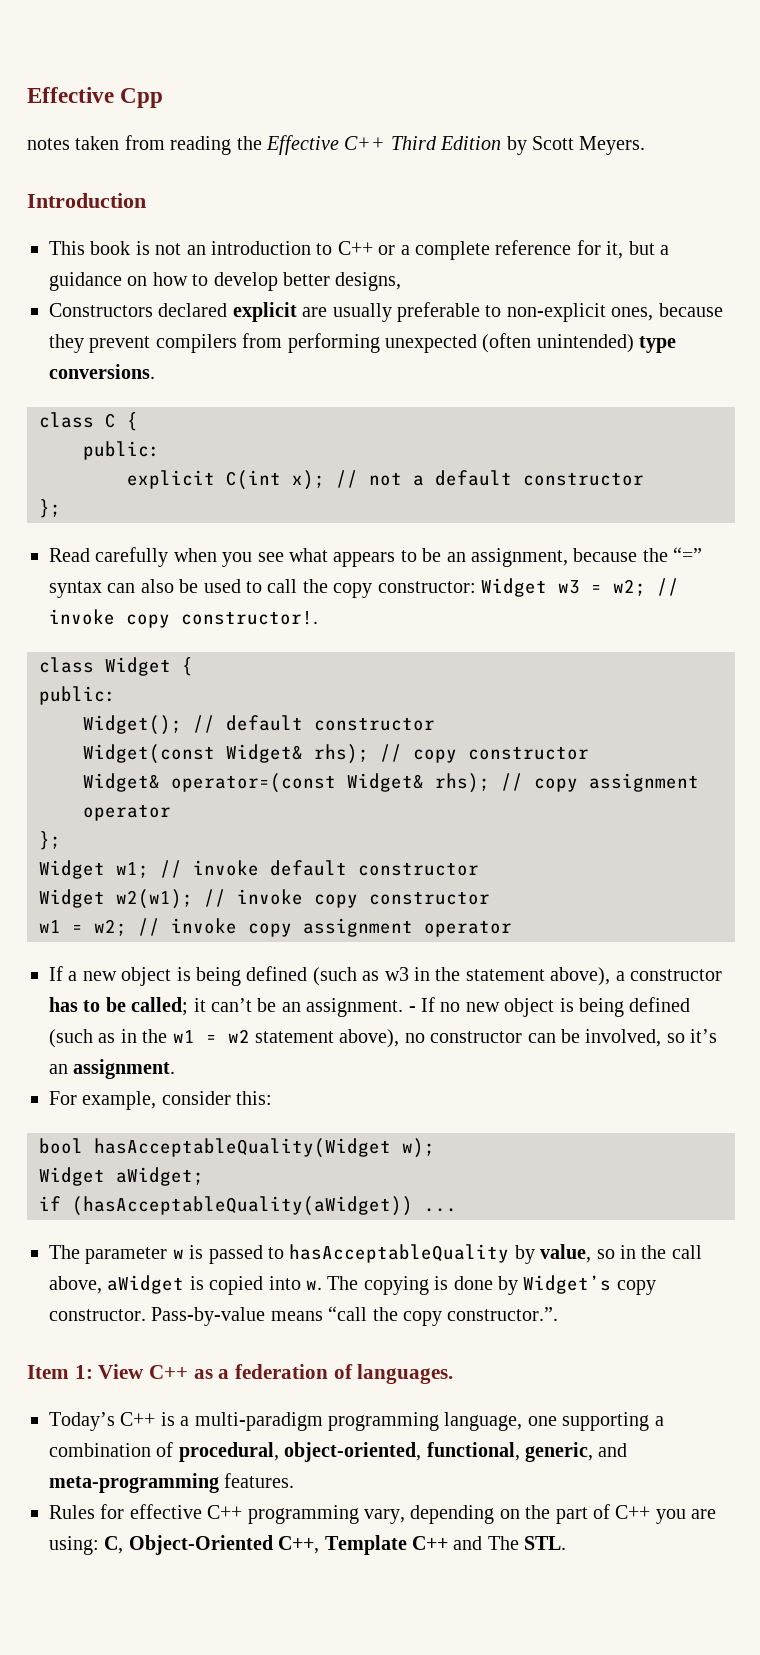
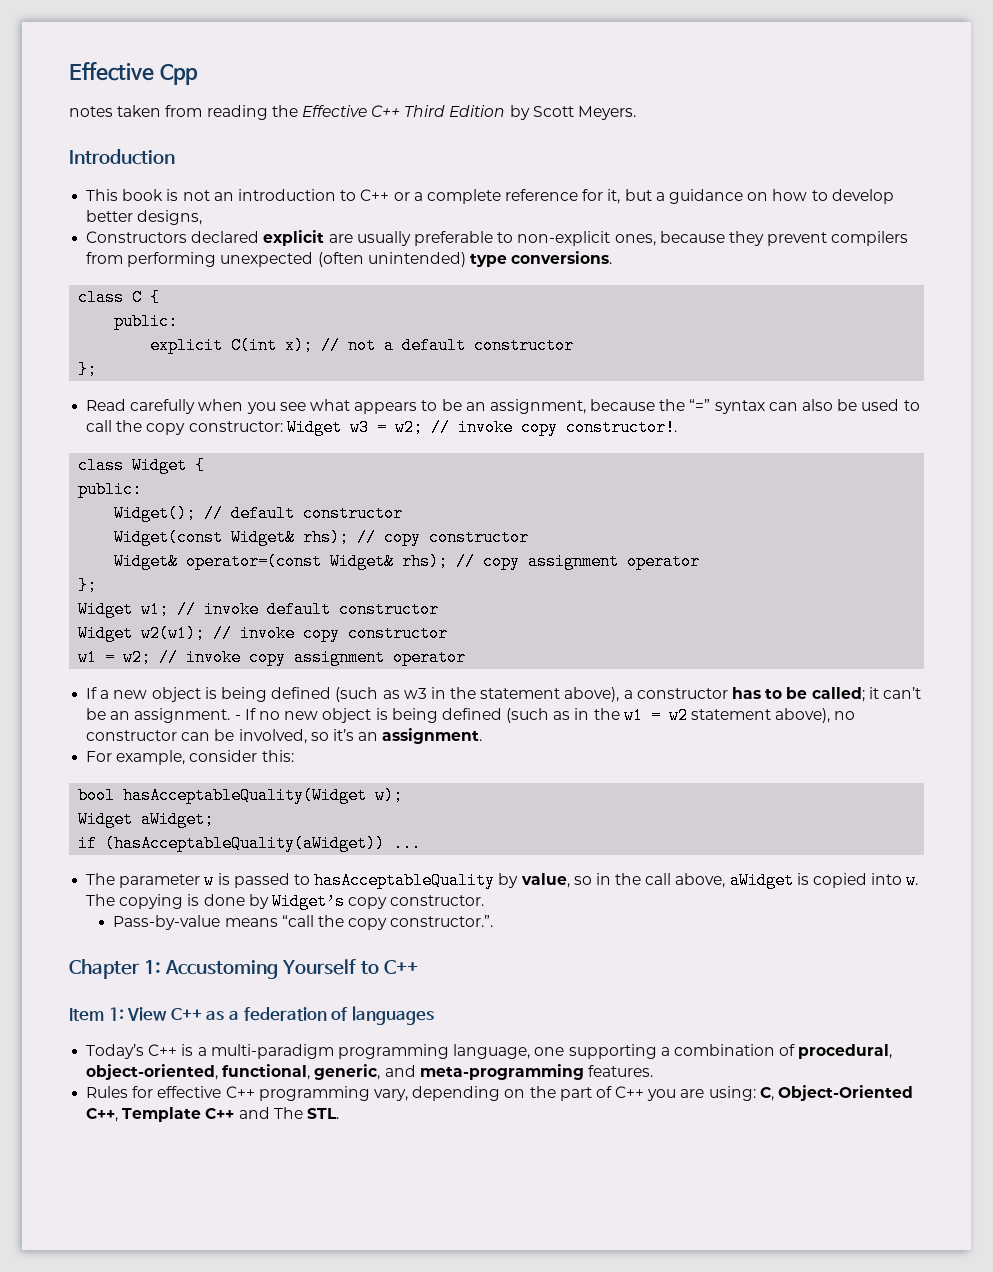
- The copying is done by Widget’s copy constructor. Pass-by-value means “call the copy constructor.”.
+ The copying is done by Widget’s copy constructor.
+ Pass-by-value means “call the copy constructor.”.
+ Chapter 1: Accustoming Yourself to C++
- Item 1: View C++ as a federation of languages.
+ Item 1: View C++ as a federation of languages

